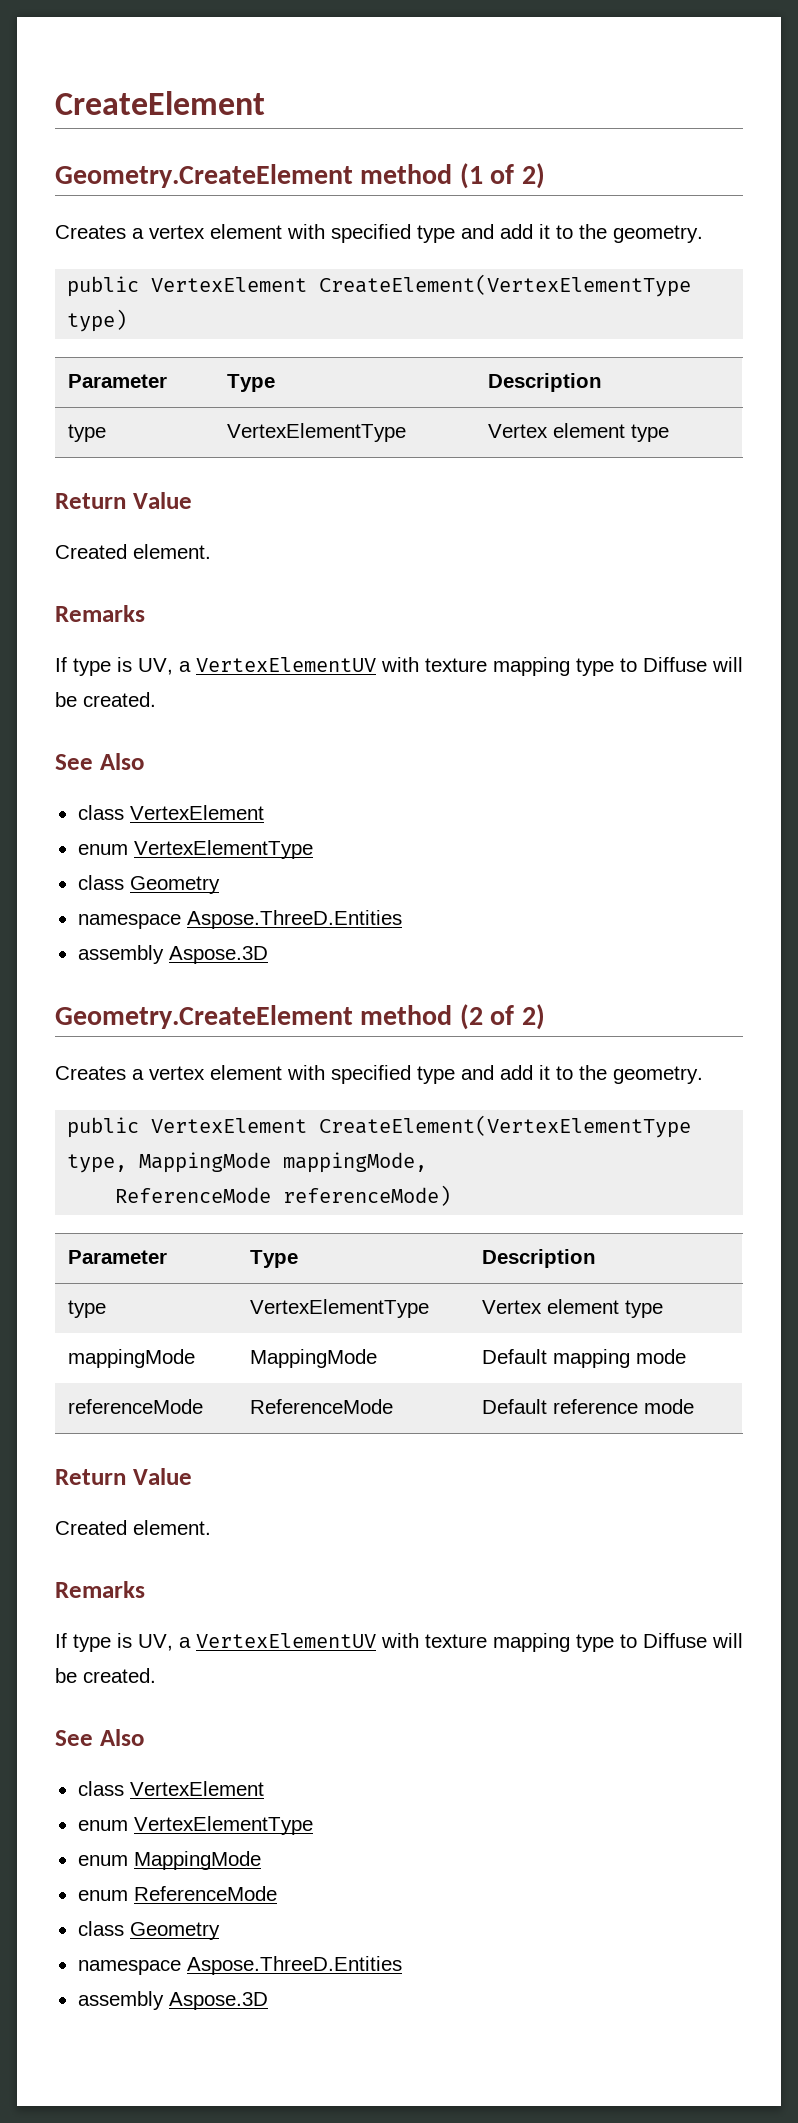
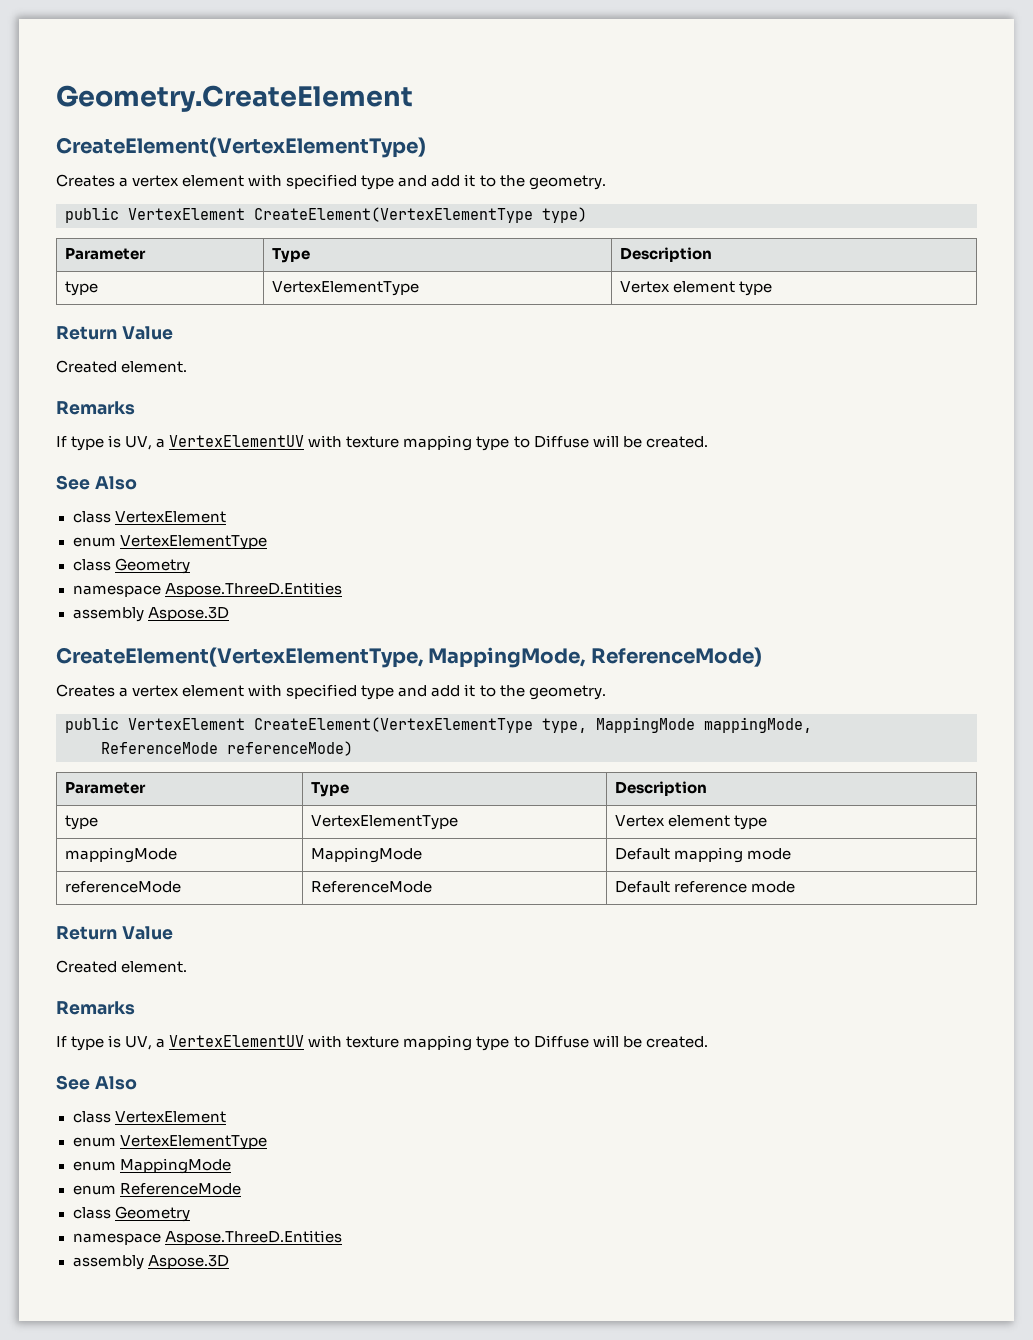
- CreateElement
- Geometry.CreateElement method (1 of 2)
+ Geometry.CreateElement
+ CreateElement(VertexElementType)
- Geometry.CreateElement method (2 of 2)
+ CreateElement(VertexElementType, MappingMode, ReferenceMode)

